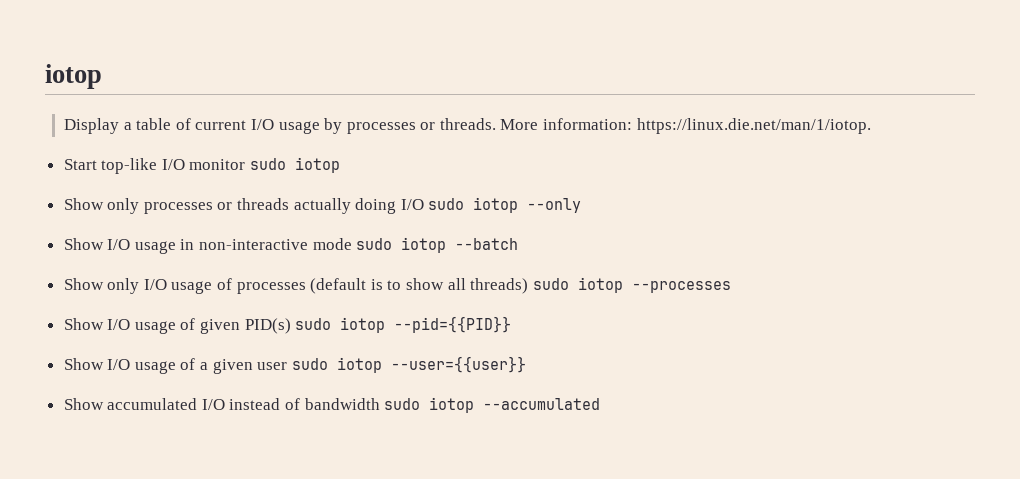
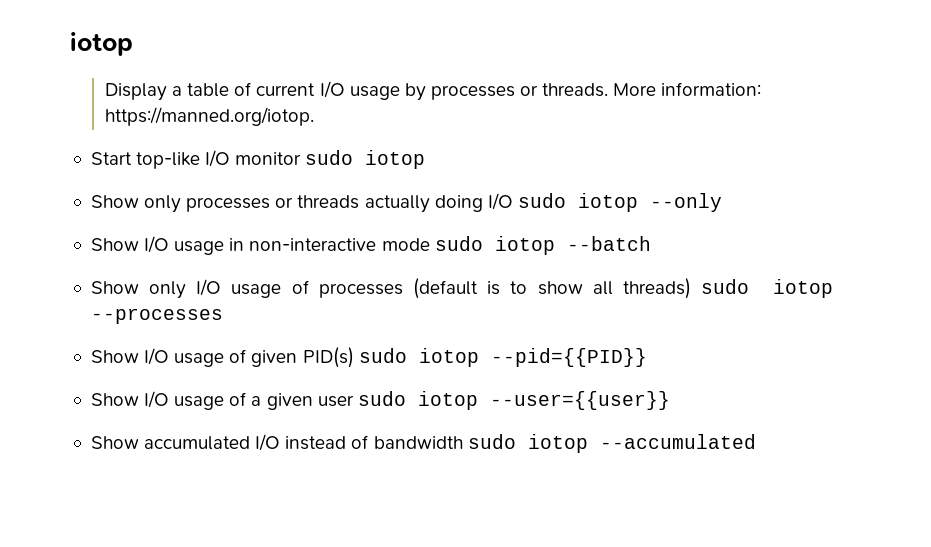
- More information: https://linux.die.net/man/1/iotop.
+ More information: https://manned.org/iotop.

